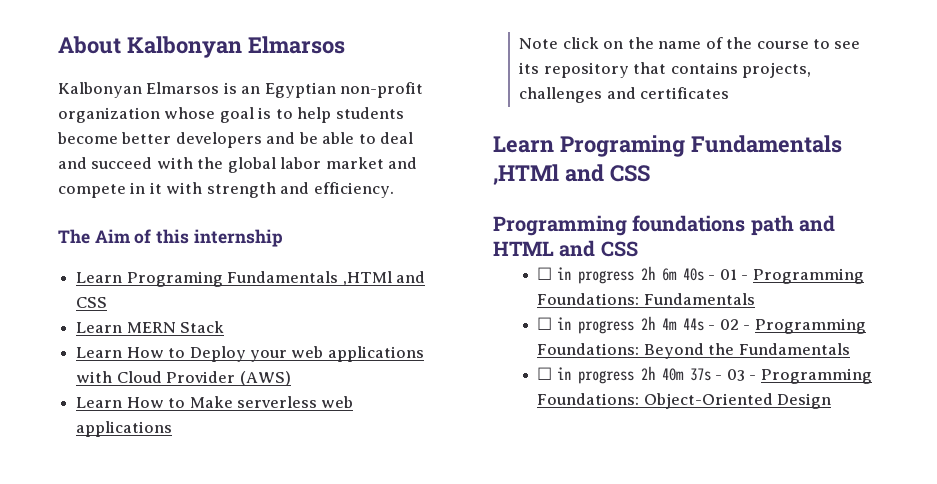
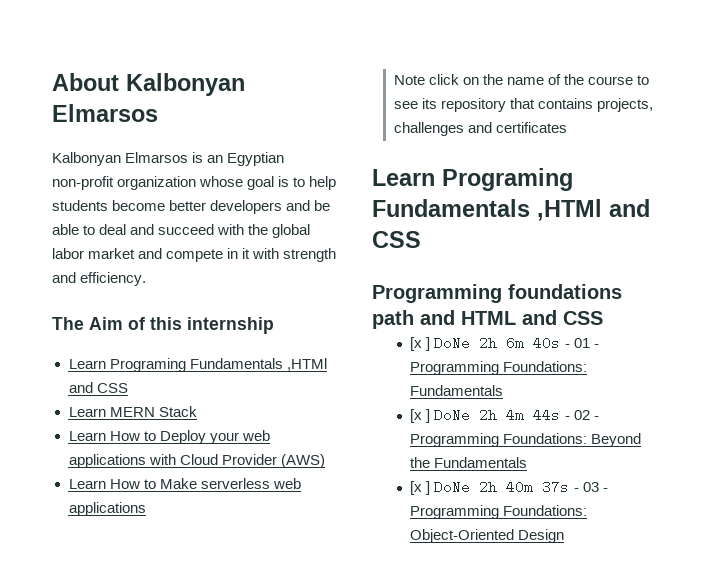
- ☐ in progress 2h 6m 40s - 01 - Programming Foundations: Fundamentals
+ [x ] DoNe 2h 6m 40s - 01 - Programming Foundations: Fundamentals
- ☐ in progress 2h 4m 44s - 02 - Programming Foundations: Beyond the Fundamentals
+ [x ] DoNe 2h 4m 44s - 02 - Programming Foundations: Beyond the Fundamentals
- ☐ in progress 2h 40m 37s - 03 - Programming Foundations: Object-Oriented Design
+ [x ] DoNe 2h 40m 37s - 03 - Programming Foundations: Object-Oriented Design

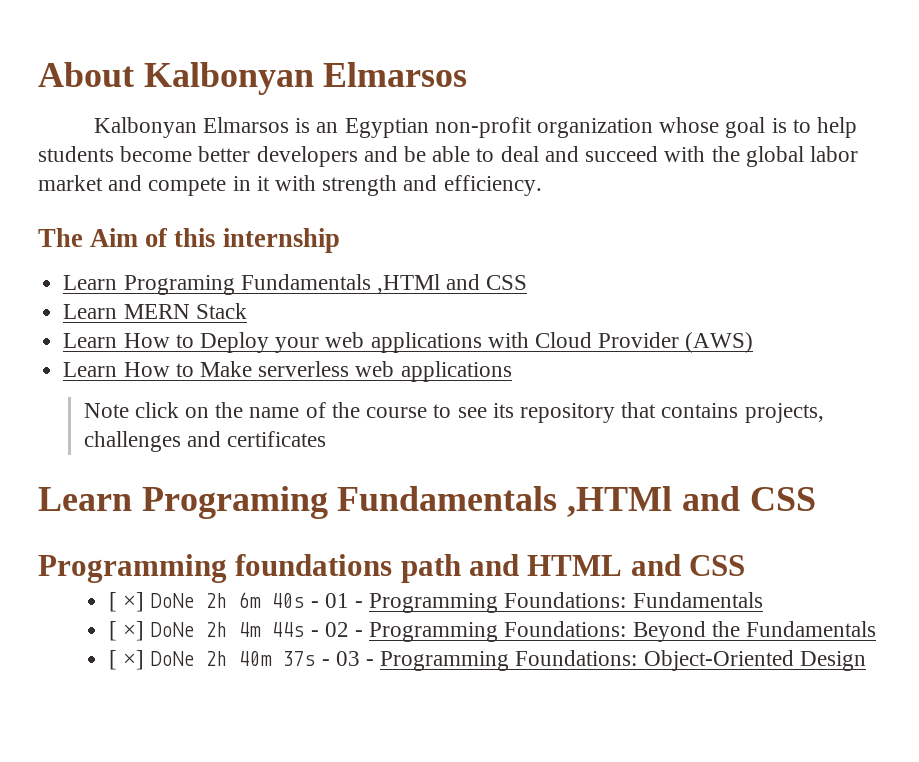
- [x ] DoNe 2h 6m 40s - 01 - Programming Foundations: Fundamentals
+ [ ×] DoNe 2h 6m 40s - 01 - Programming Foundations: Fundamentals
- [x ] DoNe 2h 4m 44s - 02 - Programming Foundations: Beyond the Fundamentals
+ [ ×] DoNe 2h 4m 44s - 02 - Programming Foundations: Beyond the Fundamentals
- [x ] DoNe 2h 40m 37s - 03 - Programming Foundations: Object-Oriented Design
+ [ ×] DoNe 2h 40m 37s - 03 - Programming Foundations: Object-Oriented Design

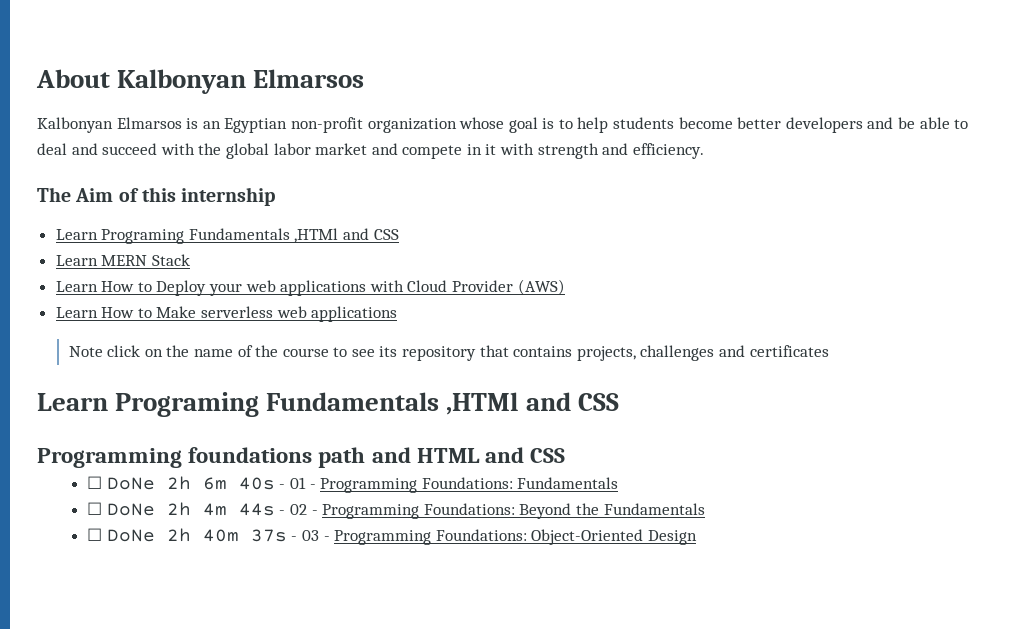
- [ ×] DoNe 2h 6m 40s - 01 - Programming Foundations: Fundamentals
+ ☐ DoNe 2h 6m 40s - 01 - Programming Foundations: Fundamentals
- [ ×] DoNe 2h 4m 44s - 02 - Programming Foundations: Beyond the Fundamentals
+ ☐ DoNe 2h 4m 44s - 02 - Programming Foundations: Beyond the Fundamentals
- [ ×] DoNe 2h 40m 37s - 03 - Programming Foundations: Object-Oriented Design
+ ☐ DoNe 2h 40m 37s - 03 - Programming Foundations: Object-Oriented Design

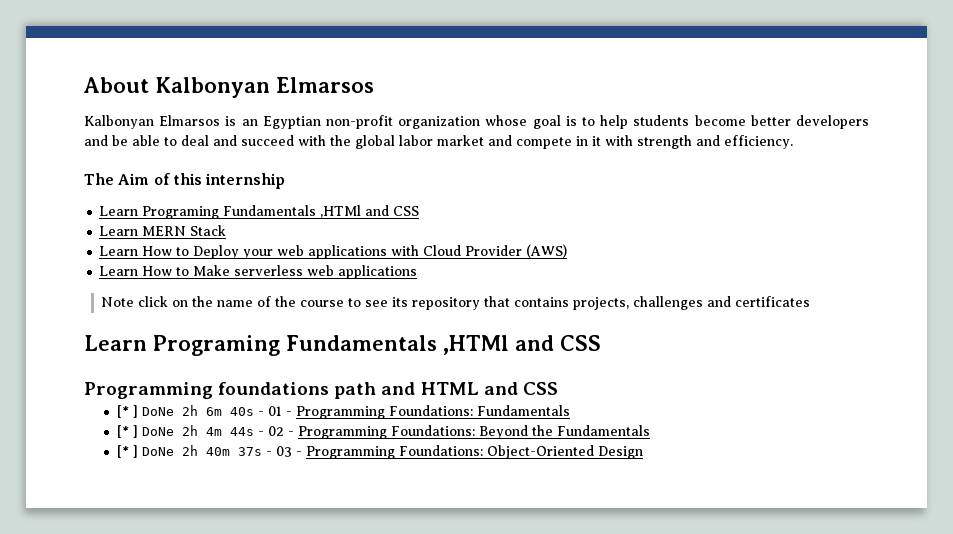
- ☐ DoNe 2h 6m 40s - 01 - Programming Foundations: Fundamentals
+ [* ] DoNe 2h 6m 40s - 01 - Programming Foundations: Fundamentals
- ☐ DoNe 2h 4m 44s - 02 - Programming Foundations: Beyond the Fundamentals
+ [* ] DoNe 2h 4m 44s - 02 - Programming Foundations: Beyond the Fundamentals
- ☐ DoNe 2h 40m 37s - 03 - Programming Foundations: Object-Oriented Design
+ [* ] DoNe 2h 40m 37s - 03 - Programming Foundations: Object-Oriented Design

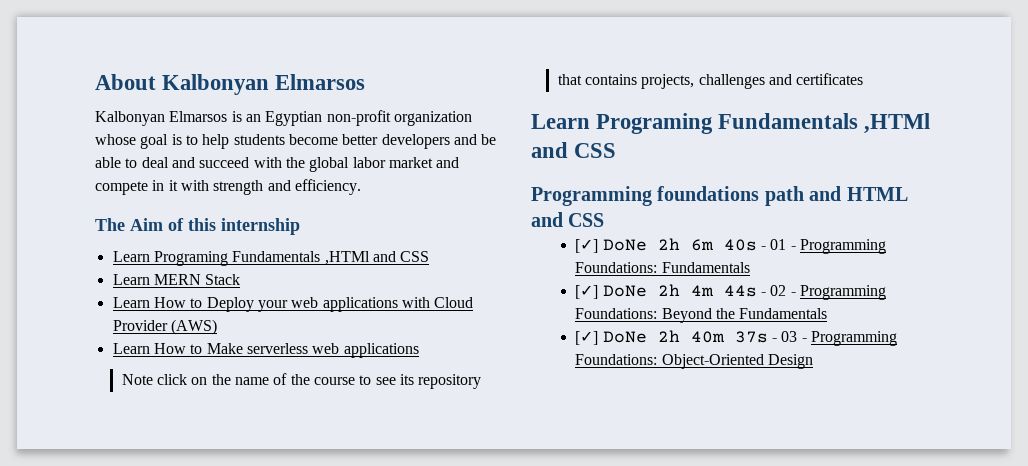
- [* ] DoNe 2h 6m 40s - 01 - Programming Foundations: Fundamentals
+ [✓] DoNe 2h 6m 40s - 01 - Programming Foundations: Fundamentals
- [* ] DoNe 2h 4m 44s - 02 - Programming Foundations: Beyond the Fundamentals
+ [✓] DoNe 2h 4m 44s - 02 - Programming Foundations: Beyond the Fundamentals
- [* ] DoNe 2h 40m 37s - 03 - Programming Foundations: Object-Oriented Design
+ [✓] DoNe 2h 40m 37s - 03 - Programming Foundations: Object-Oriented Design

